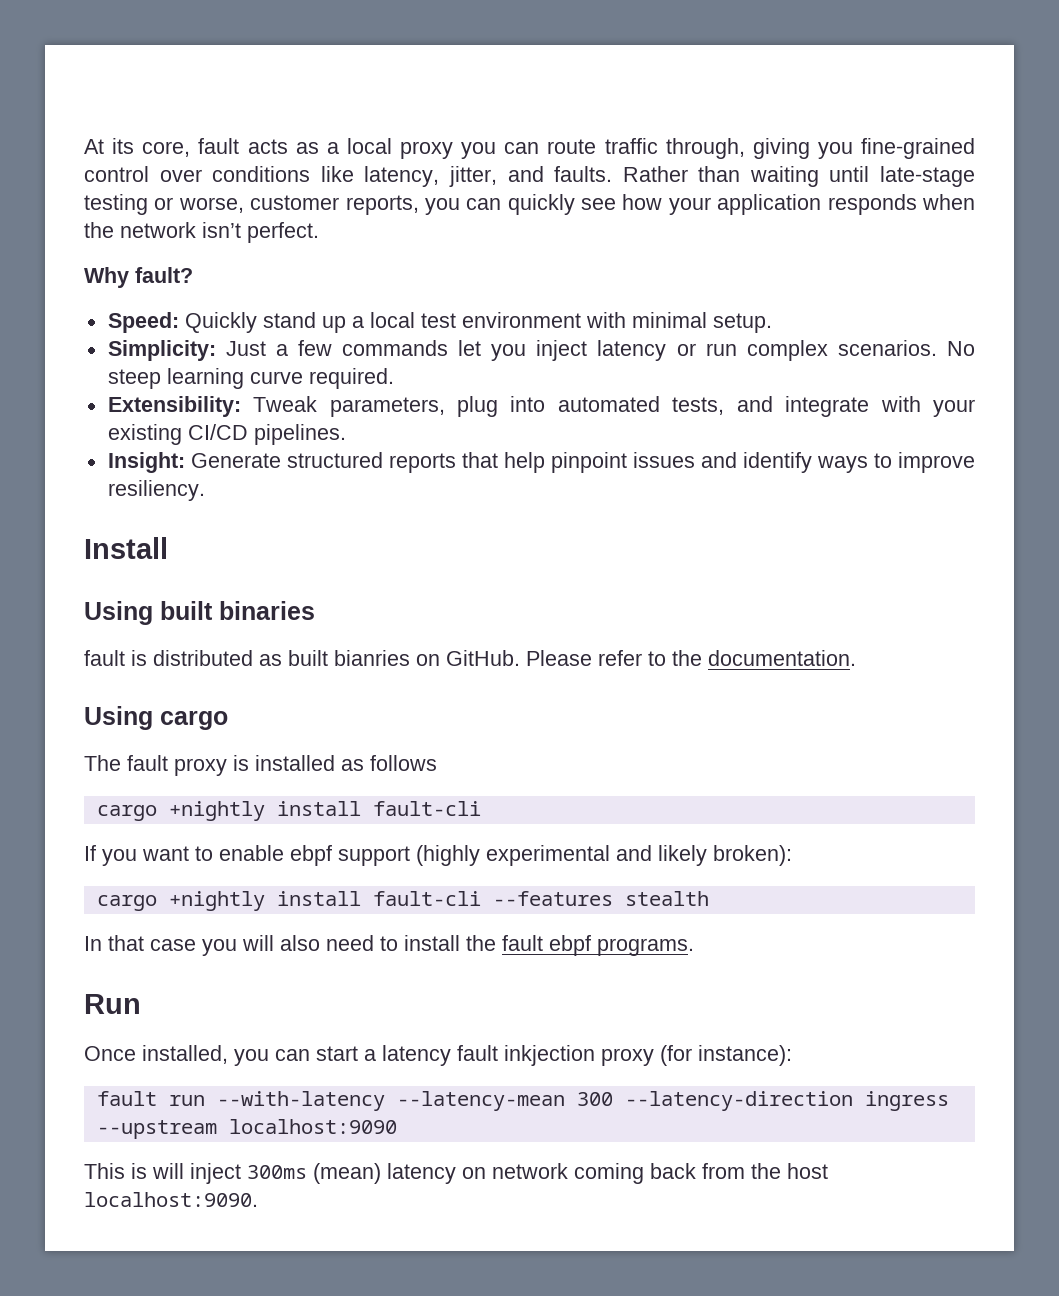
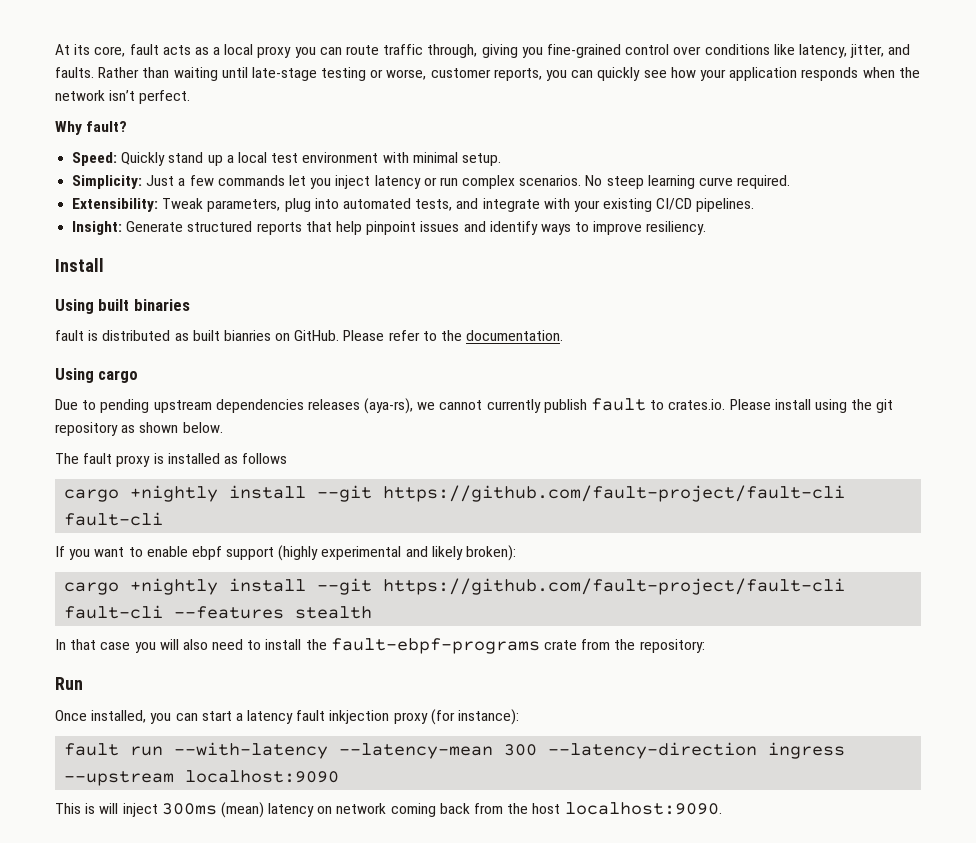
+ Due to pending upstream dependencies releases (aya-rs), we cannot currently publish fault to crates.io. Please install using the git repository as shown below.
  The fault proxy is installed as follows
- cargo +nightly install fault-cli
+ cargo +nightly install --git https://github.com/fault-project/fault-cli fault-cli
- cargo +nightly install fault-cli --features stealth
+ cargo +nightly install --git https://github.com/fault-project/fault-cli fault-cli --features stealth
- In that case you will also need to install the fault ebpf programs.
+ In that case you will also need to install the fault-ebpf-programs crate from the repository:

